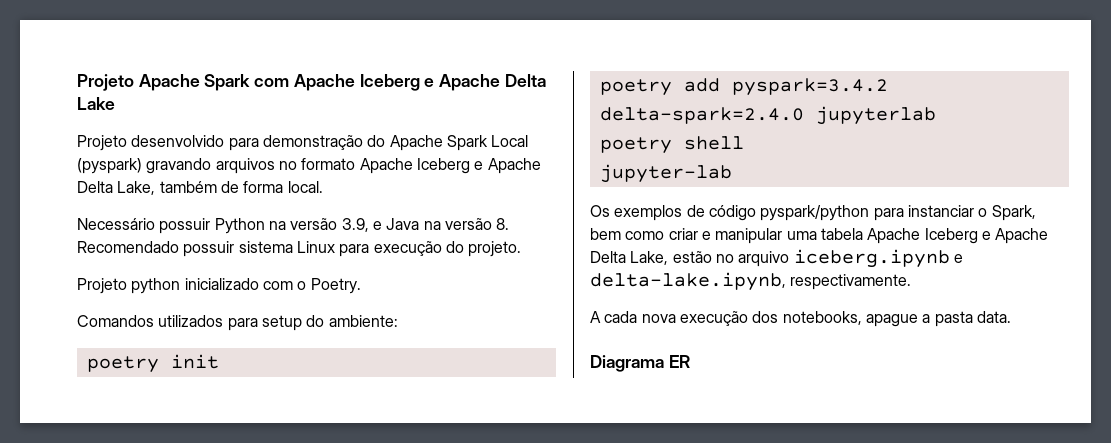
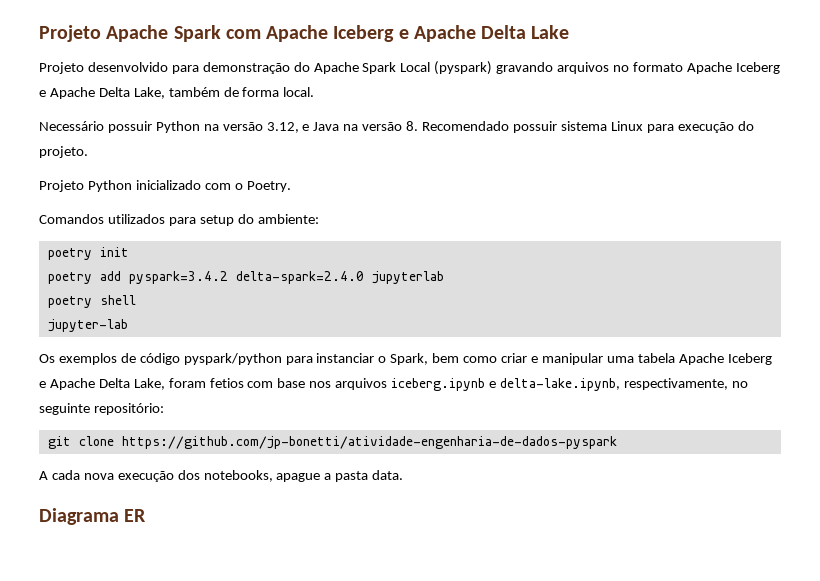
- Necessário possuir Python na versão 3.9, e Java na versão 8. Recomendado possuir sistema Linux para execução do projeto.
+ Necessário possuir Python na versão 3.12, e Java na versão 8. Recomendado possuir sistema Linux para execução do projeto.
- Projeto python inicializado com o Poetry.
+ Projeto Python inicializado com o Poetry.
- Os exemplos de código pyspark/python para instanciar o Spark, bem como criar e manipular uma tabela Apache Iceberg e Apache Delta Lake, estão no arquivo iceberg.ipynb e delta-lake.ipynb, respectivamente.
+ Os exemplos de código pyspark/python para instanciar o Spark, bem como criar e manipular uma tabela Apache Iceberg e Apache Delta Lake, foram fetios com base nos arquivos iceberg.ipynb e delta-lake.ipynb, respectivamente, no seguinte repositório:
+ git clone https://github.com/jp-bonetti/atividade-engenharia-de-dados-pyspark

